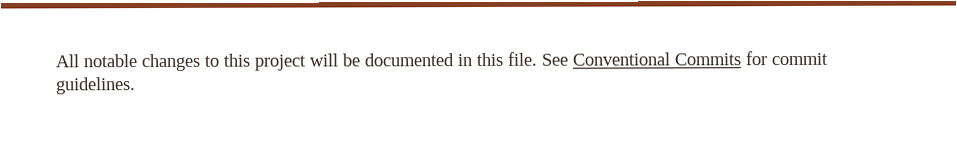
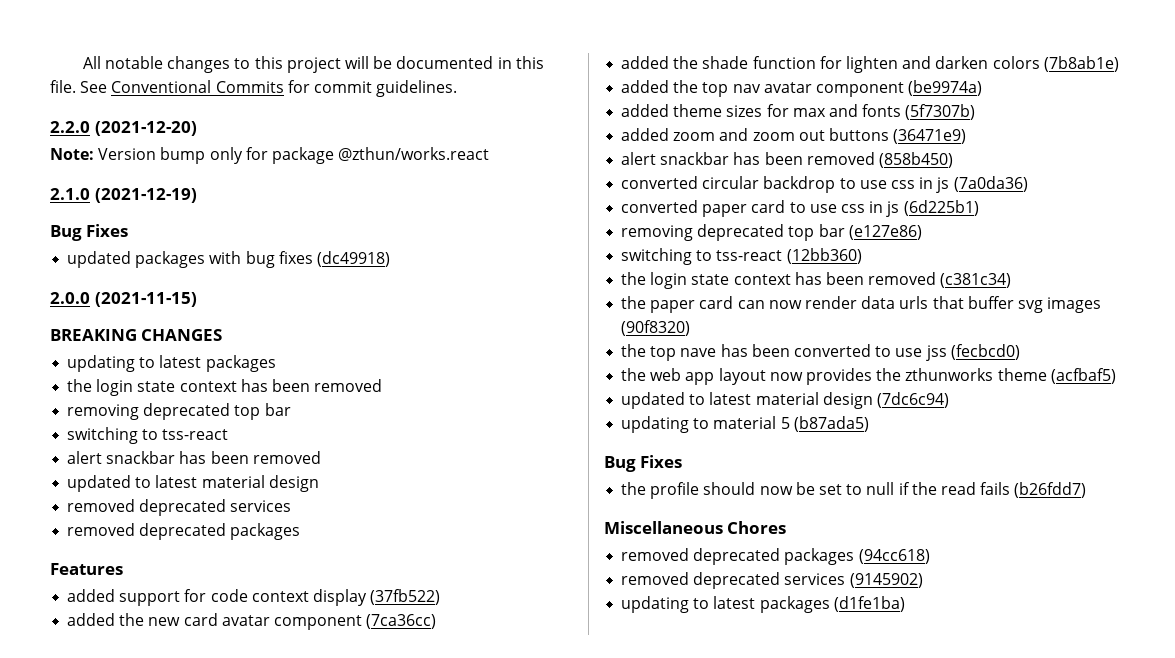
+ 2.2.0 (2021-12-20)
+ Note: Version bump only for package @zthun/works.react
+ 2.1.0 (2021-12-19)
+ Bug Fixes
+ updated packages with bug fixes (dc49918)
+ 2.0.0 (2021-11-15)
+ BREAKING CHANGES
+ updating to latest packages
+ the login state context has been removed
+ removing deprecated top bar
+ switching to tss-react
+ alert snackbar has been removed
+ updated to latest material design
+ removed deprecated services
+ removed deprecated packages
+ Features
+ added support for code context display (37fb522)
+ added the new card avatar component (7ca36cc)
+ added the shade function for lighten and darken colors (7b8ab1e)
+ added the top nav avatar component (be9974a)
+ added theme sizes for max and fonts (5f7307b)
+ added zoom and zoom out buttons (36471e9)
+ alert snackbar has been removed (858b450)
+ converted circular backdrop to use css in js (7a0da36)
+ converted paper card to use css in js (6d225b1)
+ removing deprecated top bar (e127e86)
+ switching to tss-react (12bb360)
+ the login state context has been removed (c381c34)
+ the paper card can now render data urls that buffer svg images (90f8320)
+ the top nave has been converted to use jss (fecbcd0)
+ the web app layout now provides the zthunworks theme (acfbaf5)
+ updated to latest material design (7dc6c94)
+ updating to material 5 (b87ada5)
+ Bug Fixes
+ the profile should now be set to null if the read fails (b26fdd7)
+ Miscellaneous Chores
+ removed deprecated packages (94cc618)
+ removed deprecated services (9145902)
+ updating to latest packages (d1fe1ba)

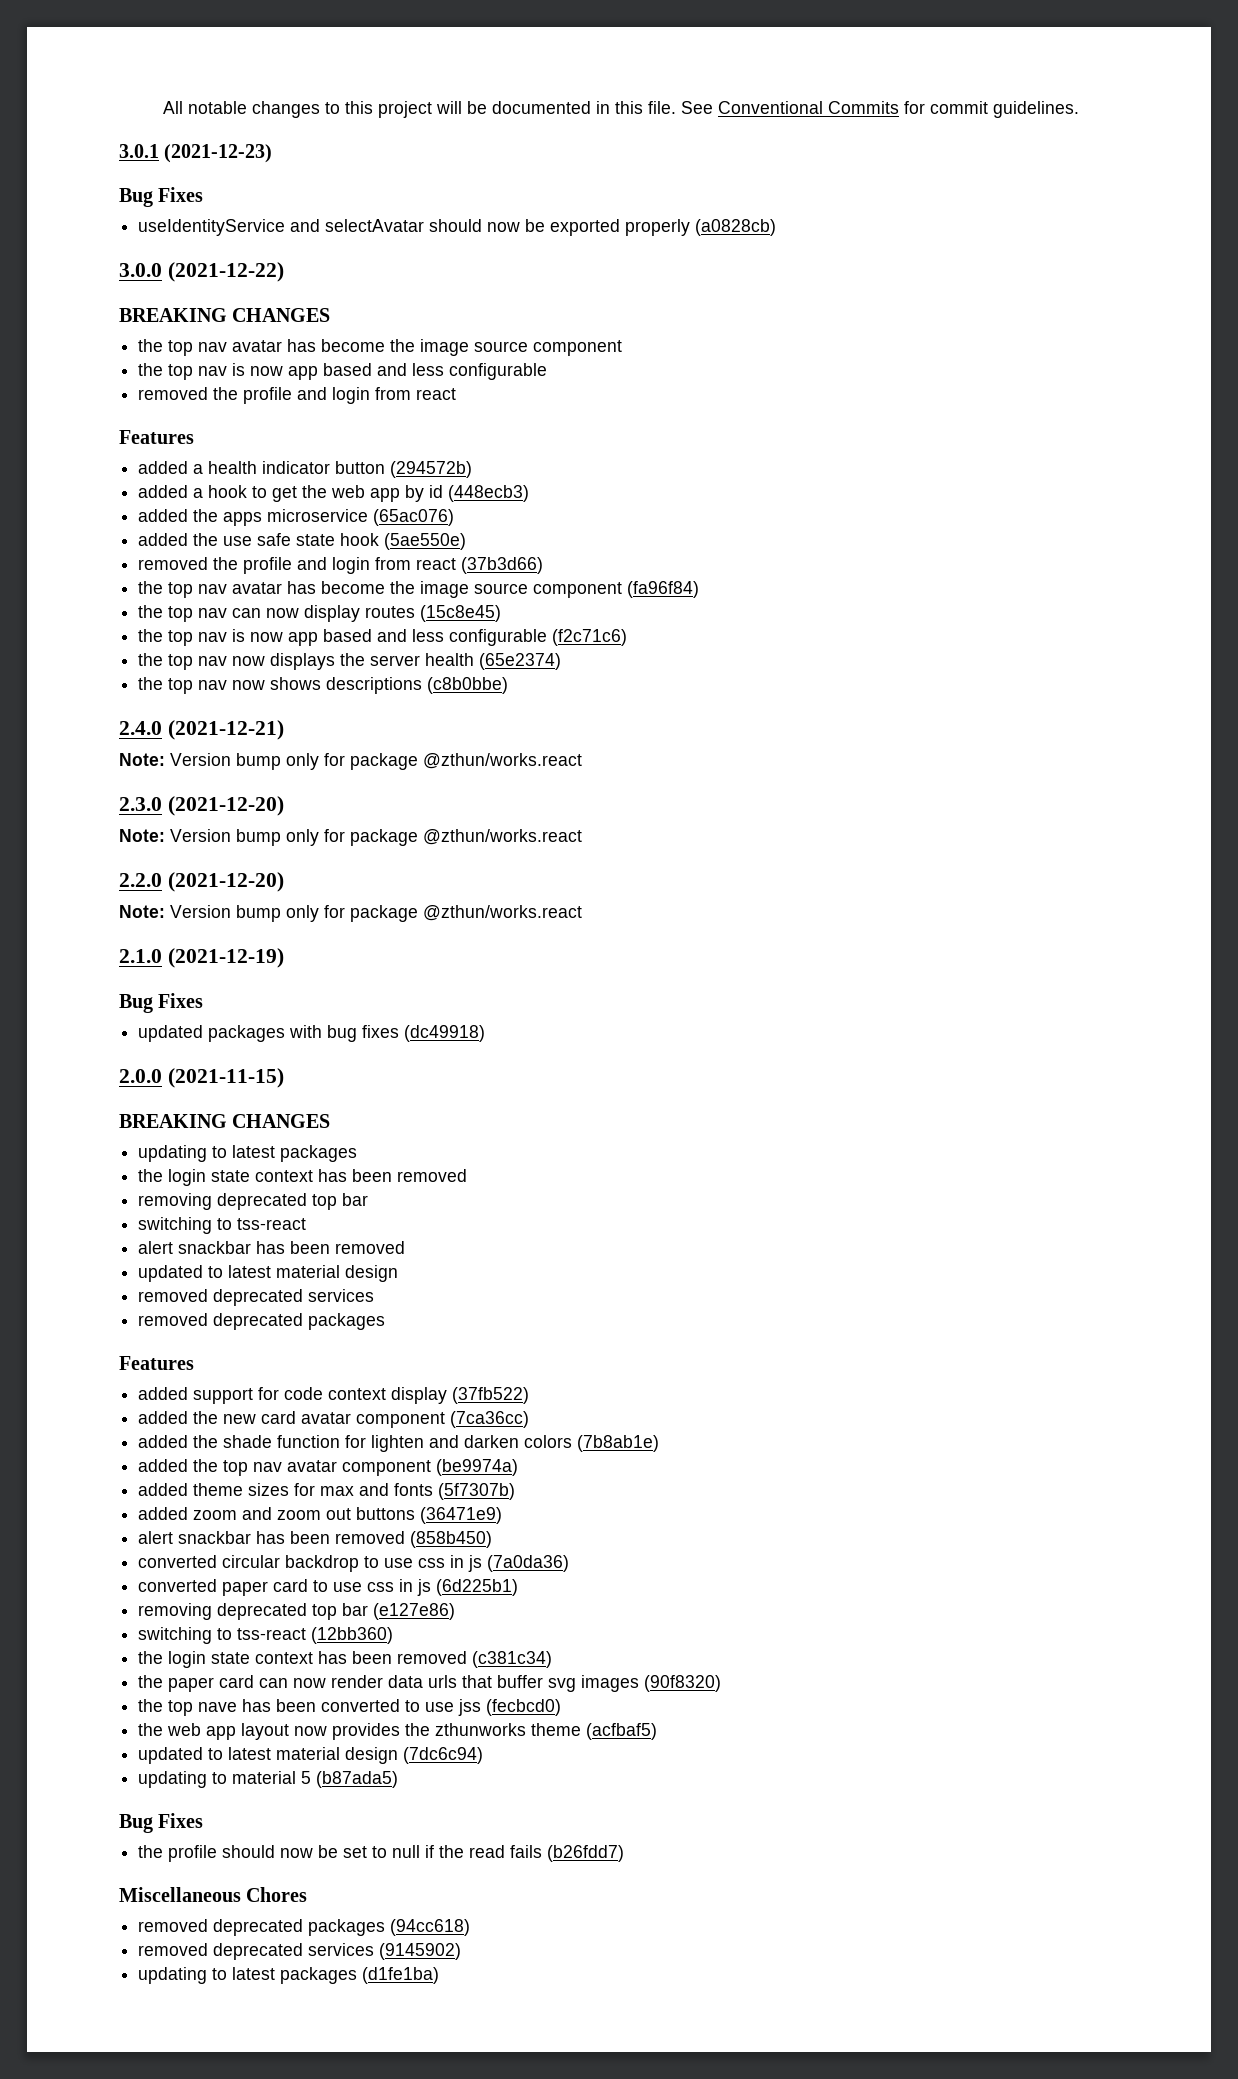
+ 3.0.1 (2021-12-23)
+ Bug Fixes
+ useIdentityService and selectAvatar should now be exported properly (a0828cb)
+ 3.0.0 (2021-12-22)
+ BREAKING CHANGES
+ the top nav avatar has become the image source component
+ the top nav is now app based and less configurable
+ removed the profile and login from react
+ Features
+ added a health indicator button (294572b)
+ added a hook to get the web app by id (448ecb3)
+ added the apps microservice (65ac076)
+ added the use safe state hook (5ae550e)
+ removed the profile and login from react (37b3d66)
+ the top nav avatar has become the image source component (fa96f84)
+ the top nav can now display routes (15c8e45)
+ the top nav is now app based and less configurable (f2c71c6)
+ the top nav now displays the server health (65e2374)
+ the top nav now shows descriptions (c8b0bbe)
+ 2.4.0 (2021-12-21)
+ Note: Version bump only for package @zthun/works.react
+ 2.3.0 (2021-12-20)
+ Note: Version bump only for package @zthun/works.react

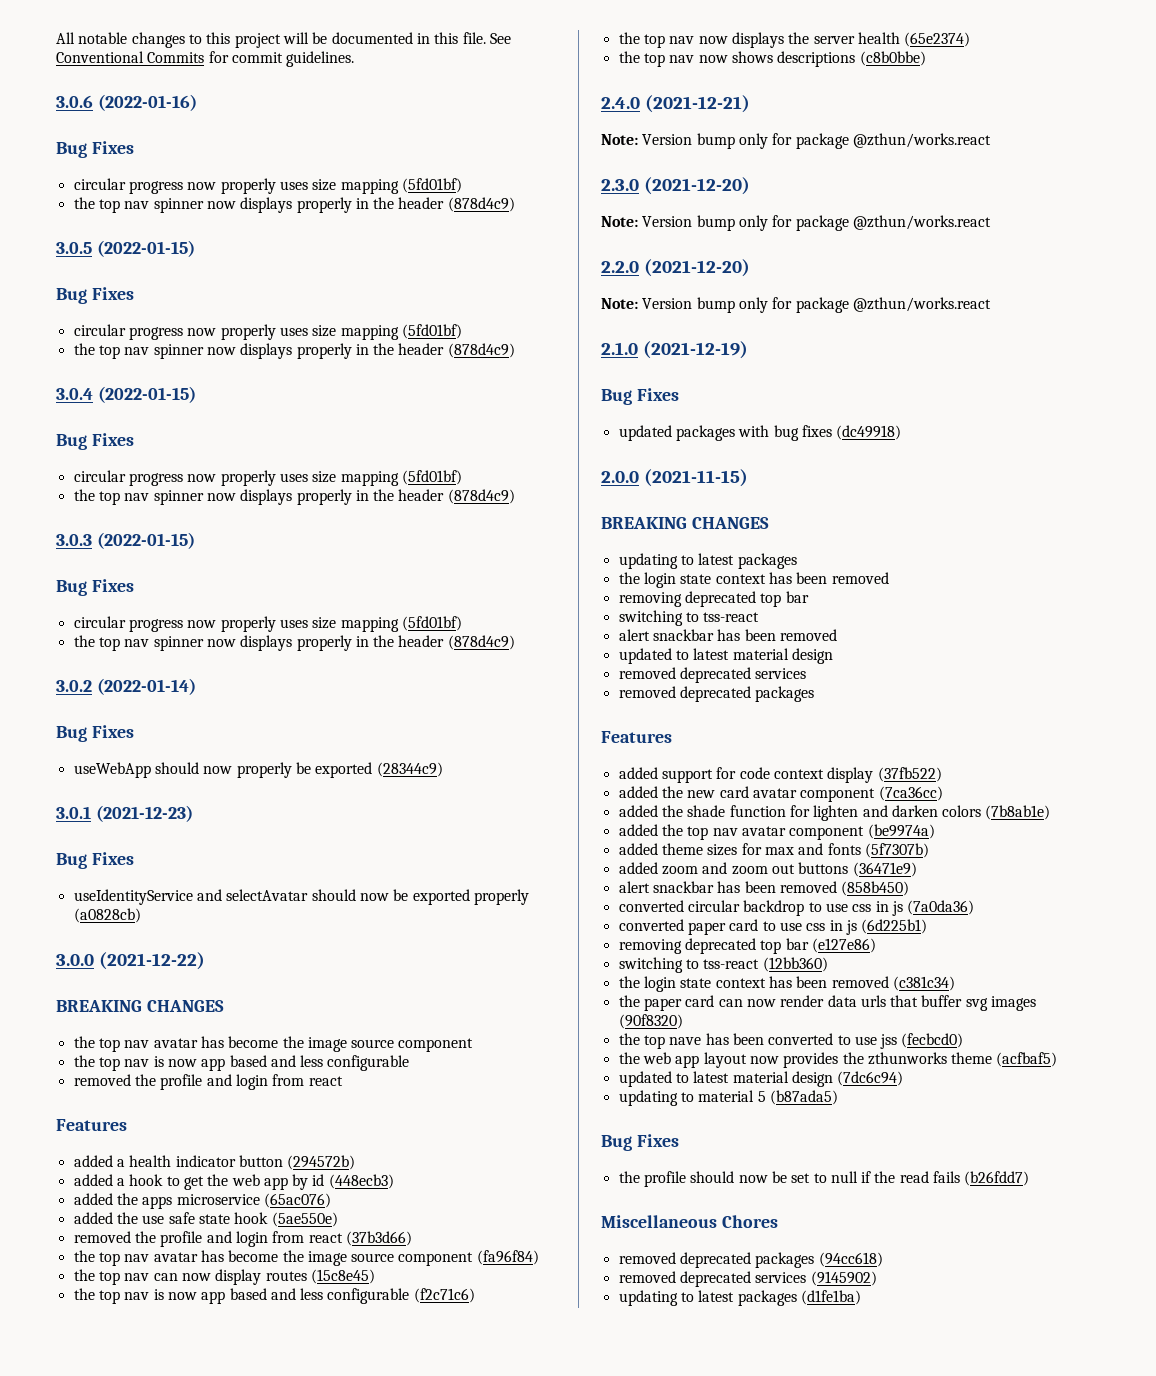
+ 3.0.6 (2022-01-16)
+ Bug Fixes
+ circular progress now properly uses size mapping (5fd01bf)
+ the top nav spinner now displays properly in the header (878d4c9)
+ 3.0.5 (2022-01-15)
+ Bug Fixes
+ circular progress now properly uses size mapping (5fd01bf)
+ the top nav spinner now displays properly in the header (878d4c9)
+ 3.0.4 (2022-01-15)
+ Bug Fixes
+ circular progress now properly uses size mapping (5fd01bf)
+ the top nav spinner now displays properly in the header (878d4c9)
+ 3.0.3 (2022-01-15)
+ Bug Fixes
+ circular progress now properly uses size mapping (5fd01bf)
+ the top nav spinner now displays properly in the header (878d4c9)
+ 3.0.2 (2022-01-14)
+ Bug Fixes
+ useWebApp should now properly be exported (28344c9)

